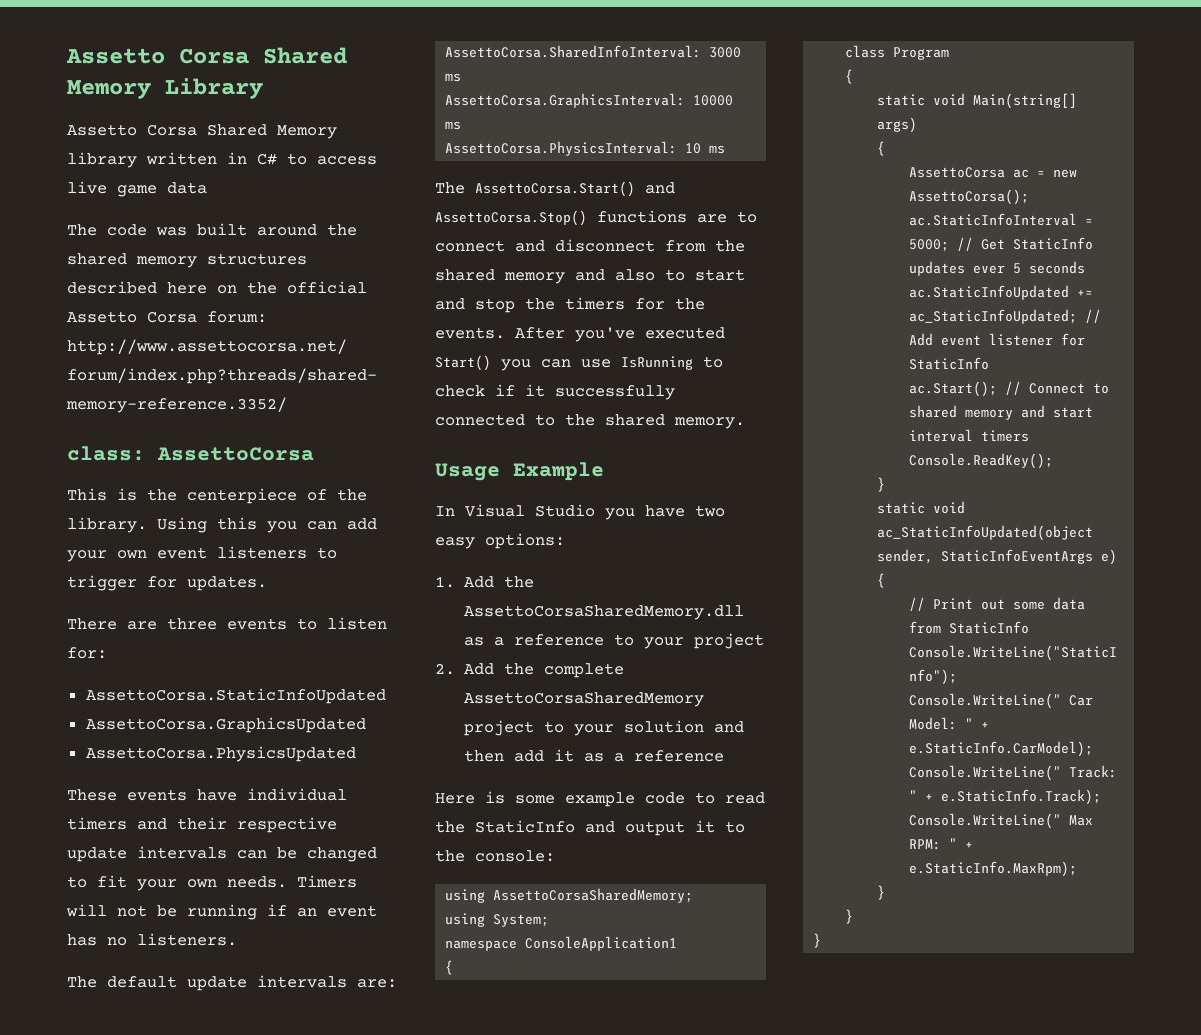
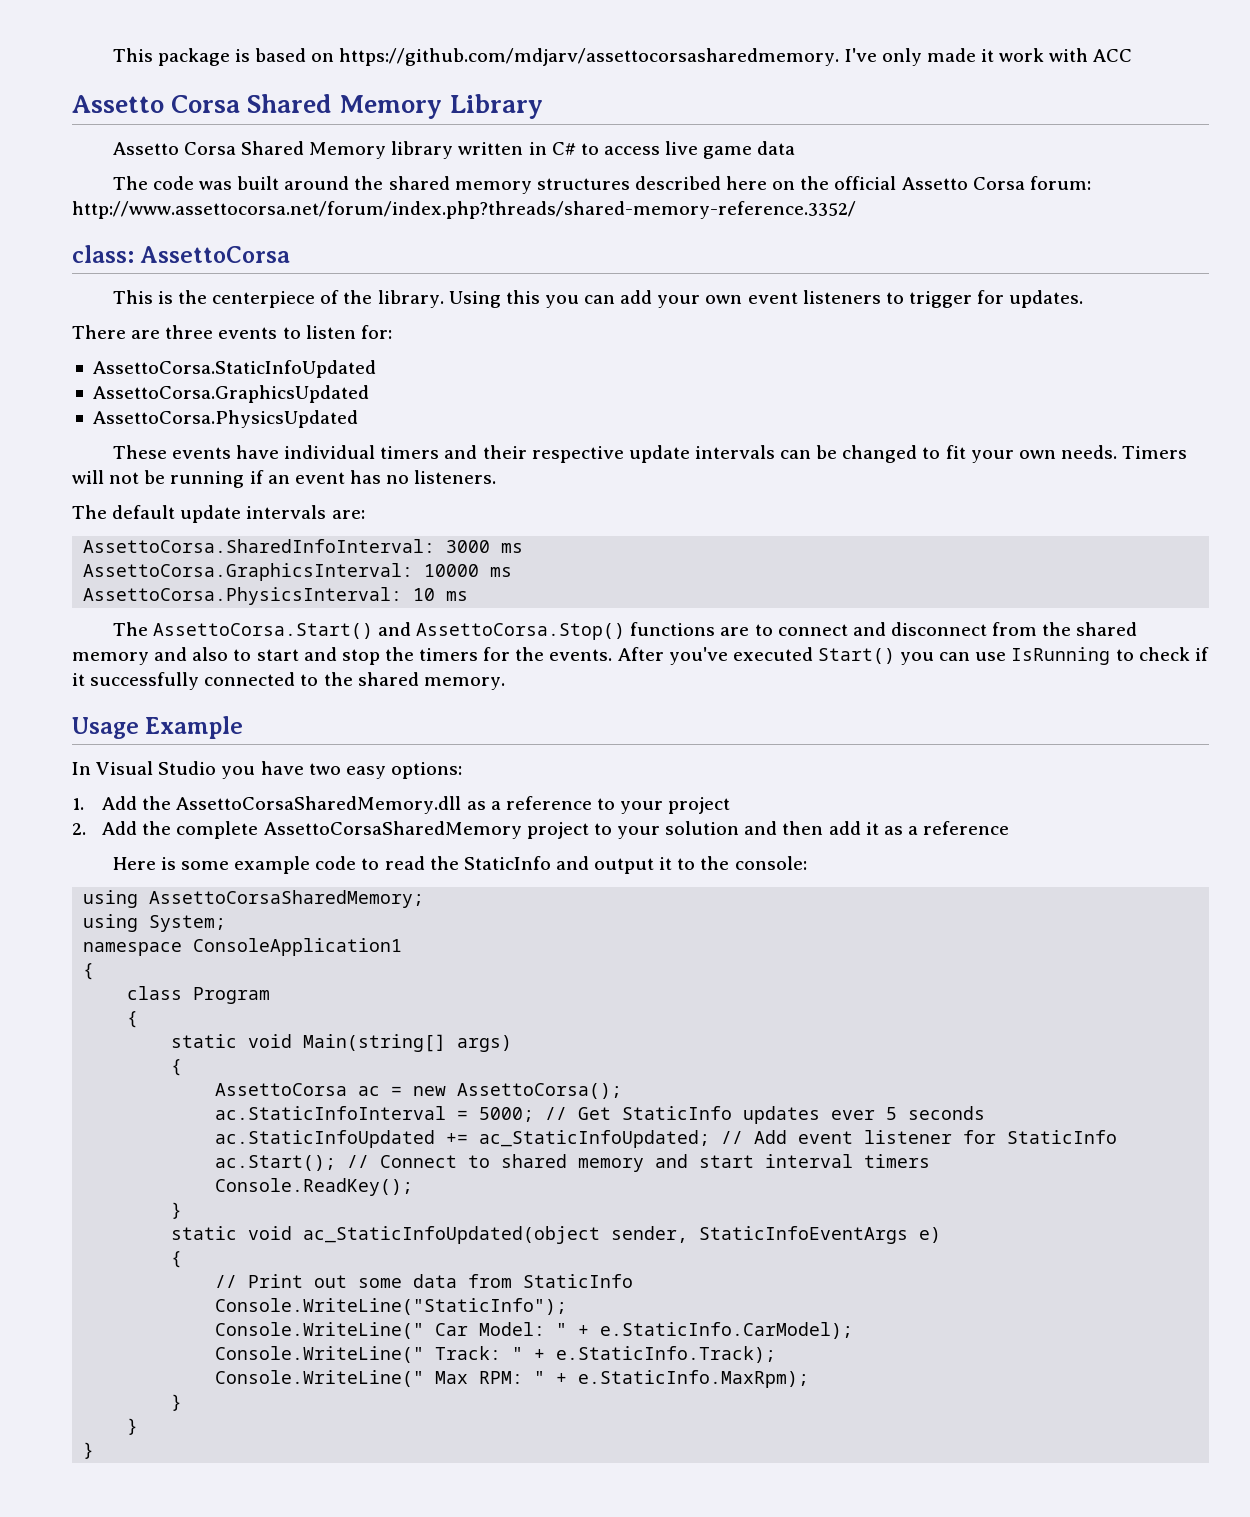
+ This package is based on https://github.com/mdjarv/assettocorsasharedmemory. I've only made it work with ACC

